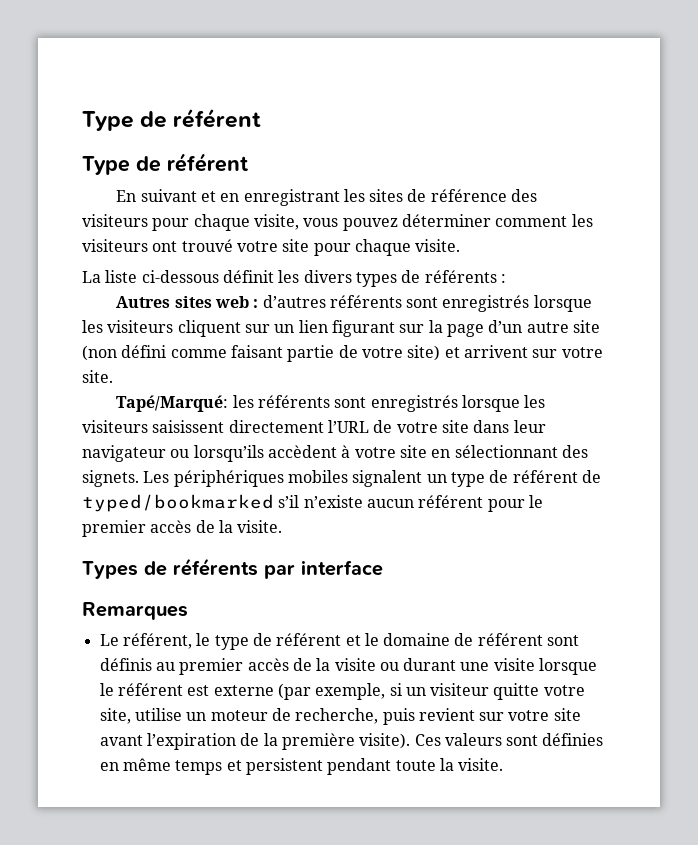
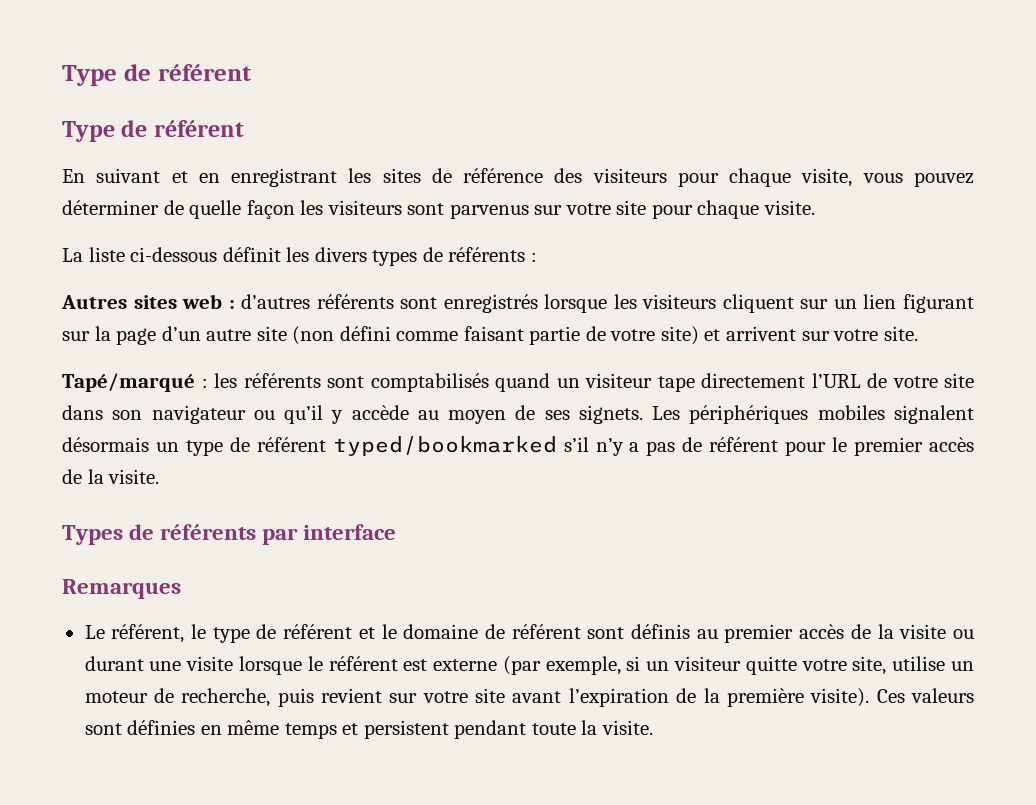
- En suivant et en enregistrant les sites de référence des visiteurs pour chaque visite, vous pouvez déterminer comment les visiteurs ont trouvé votre site pour chaque visite.
+ En suivant et en enregistrant les sites de référence des visiteurs pour chaque visite, vous pouvez déterminer de quelle façon les visiteurs sont parvenus sur votre site pour chaque visite.
- Tapé/Marqué: les référents sont enregistrés lorsque les visiteurs saisissent directement l’URL de votre site dans leur navigateur ou lorsqu’ils accèdent à votre site en sélectionnant des signets.
+ Tapé/marqué : les référents sont comptabilisés quand un visiteur tape directement l’URL de votre site dans son navigateur ou qu’il y accède au moyen de ses signets.
- Les périphériques mobiles signalent un type de référent de typed/bookmarked s’il n’existe aucun référent pour le premier accès de la visite.
+ Les périphériques mobiles signalent désormais un type de référent typed/bookmarked s’il n’y a pas de référent pour le premier accès de la visite.

